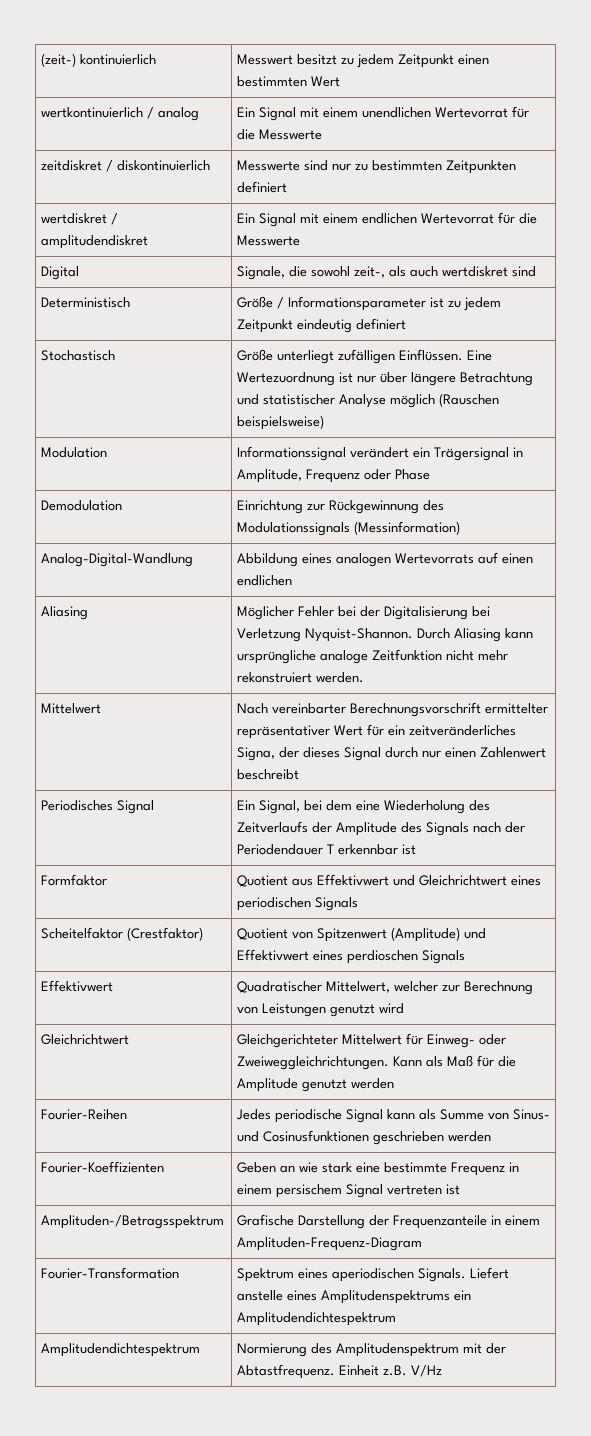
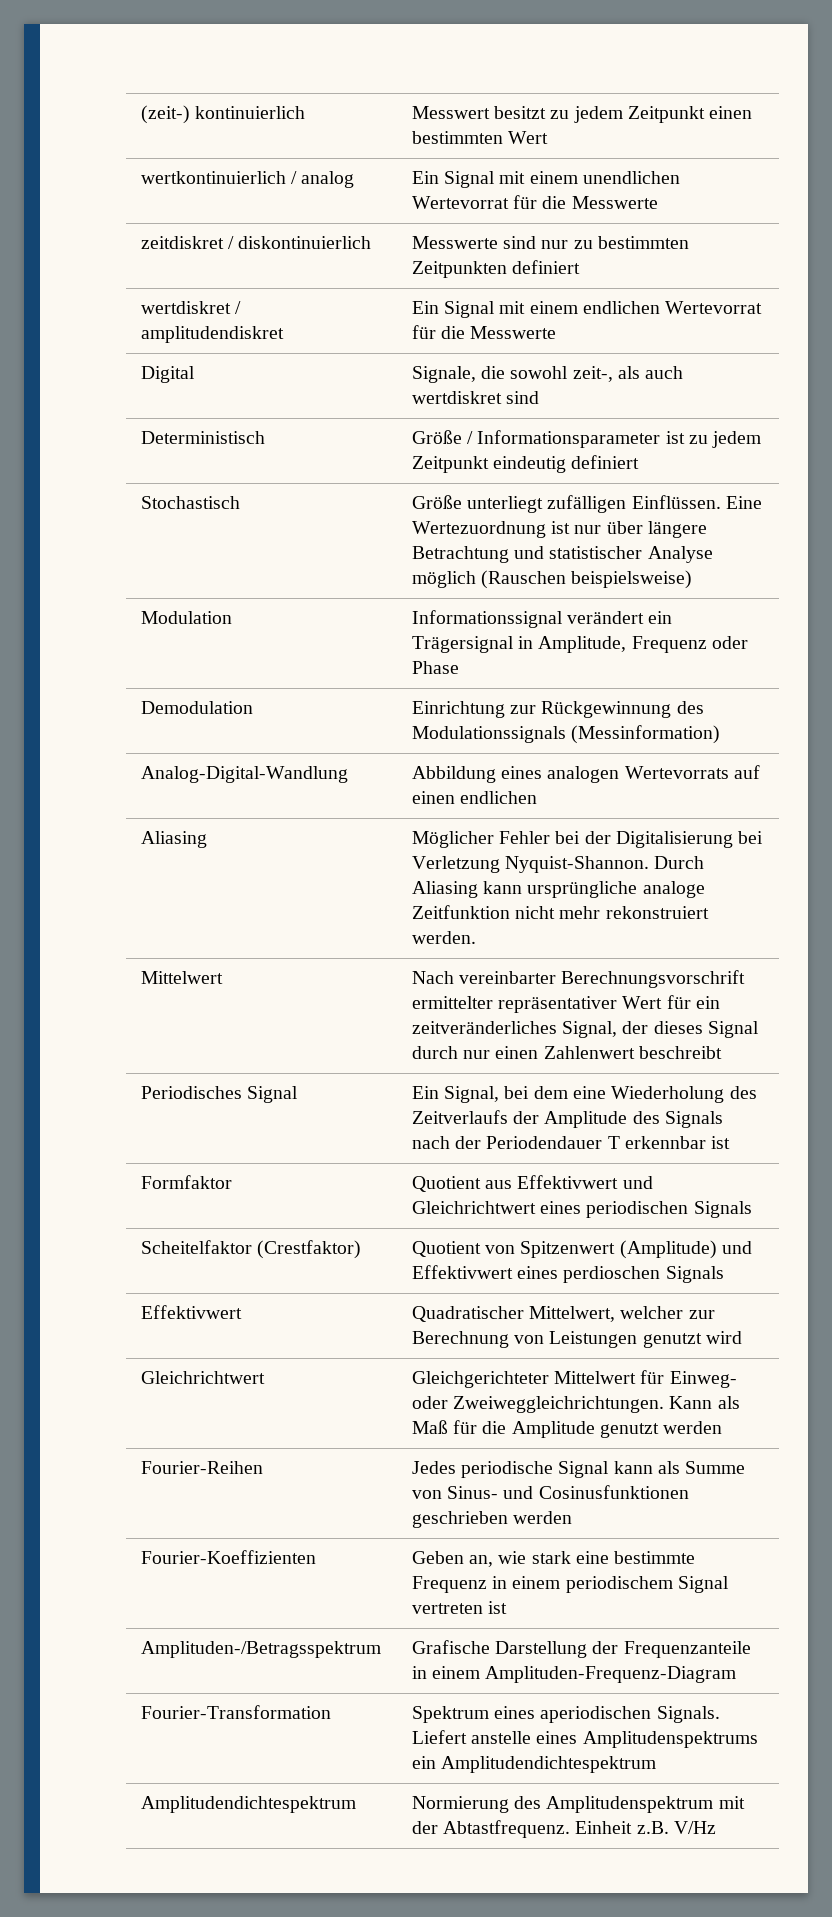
- Mittelwert | Nach vereinbarter Berechnungsvorschrift ermittelter repräsentativer Wert für ein zeitveränderliches Signa, der dieses Signal durch nur einen Zahlenwert beschreibt
+ Mittelwert | Nach vereinbarter Berechnungsvorschrift ermittelter repräsentativer Wert für ein zeitveränderliches Signal, der dieses Signal durch nur einen Zahlenwert beschreibt
- Fourier-Koeffizienten | Geben an wie stark eine bestimmte Frequenz in einem persischem Signal vertreten ist
+ Fourier-Koeffizienten | Geben an, wie stark eine bestimmte Frequenz in einem periodischem Signal vertreten ist

